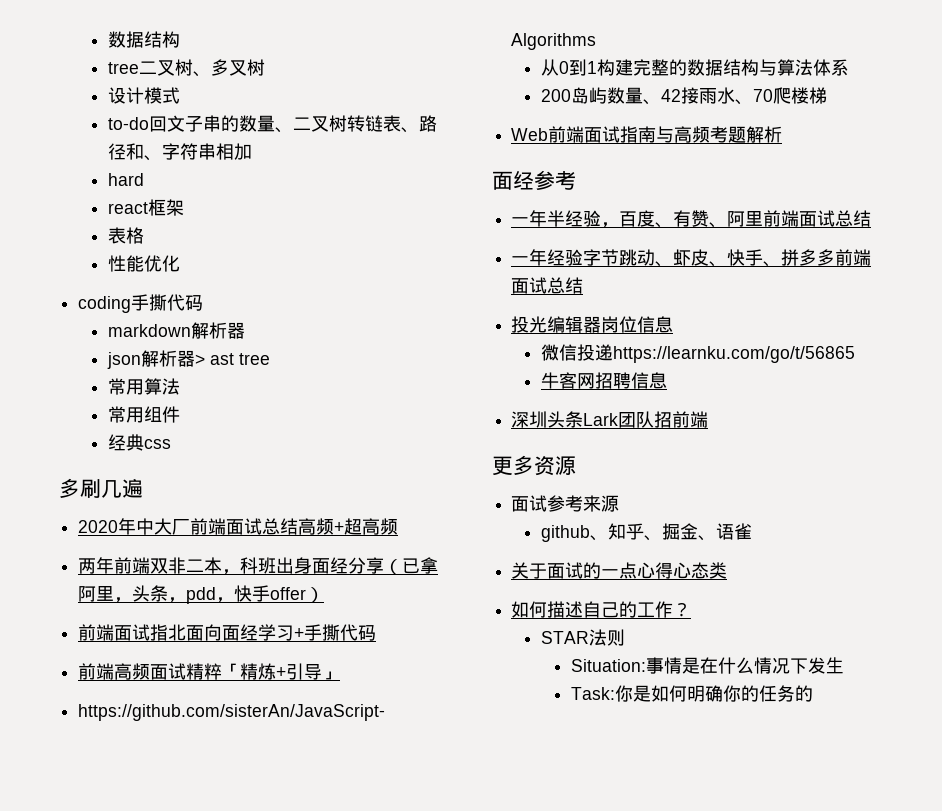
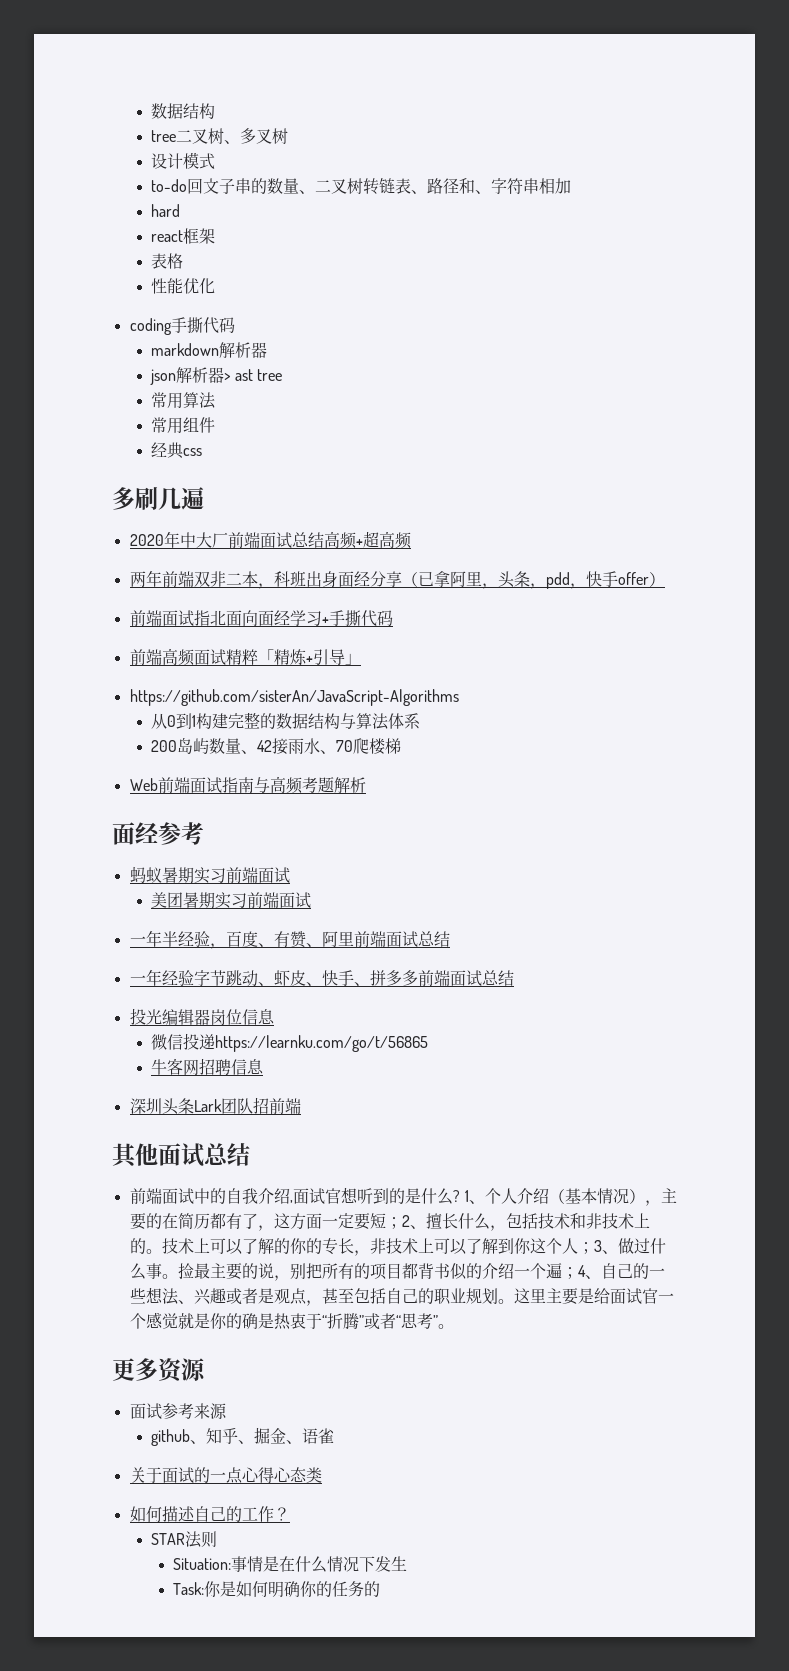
+ 蚂蚁暑期实习前端面试
+ 美团暑期实习前端面试
+ 其他面试总结
+ 前端面试中的自我介绍,面试官想听到的是什么? 1、个人介绍（基本情况），主要的在简历都有了，这方面一定要短；2、擅长什么，包括技术和非技术上的。技术上可以了解的你的专长，非技术上可以了解到你这个人；3、做过什么事。捡最主要的说，别把所有的项目都背书似的介绍一个遍；4、自己的一些想法、兴趣或者是观点，甚至包括自己的职业规划。这里主要是给面试官一个感觉就是你的确是热衷于“折腾”或者“思考”。

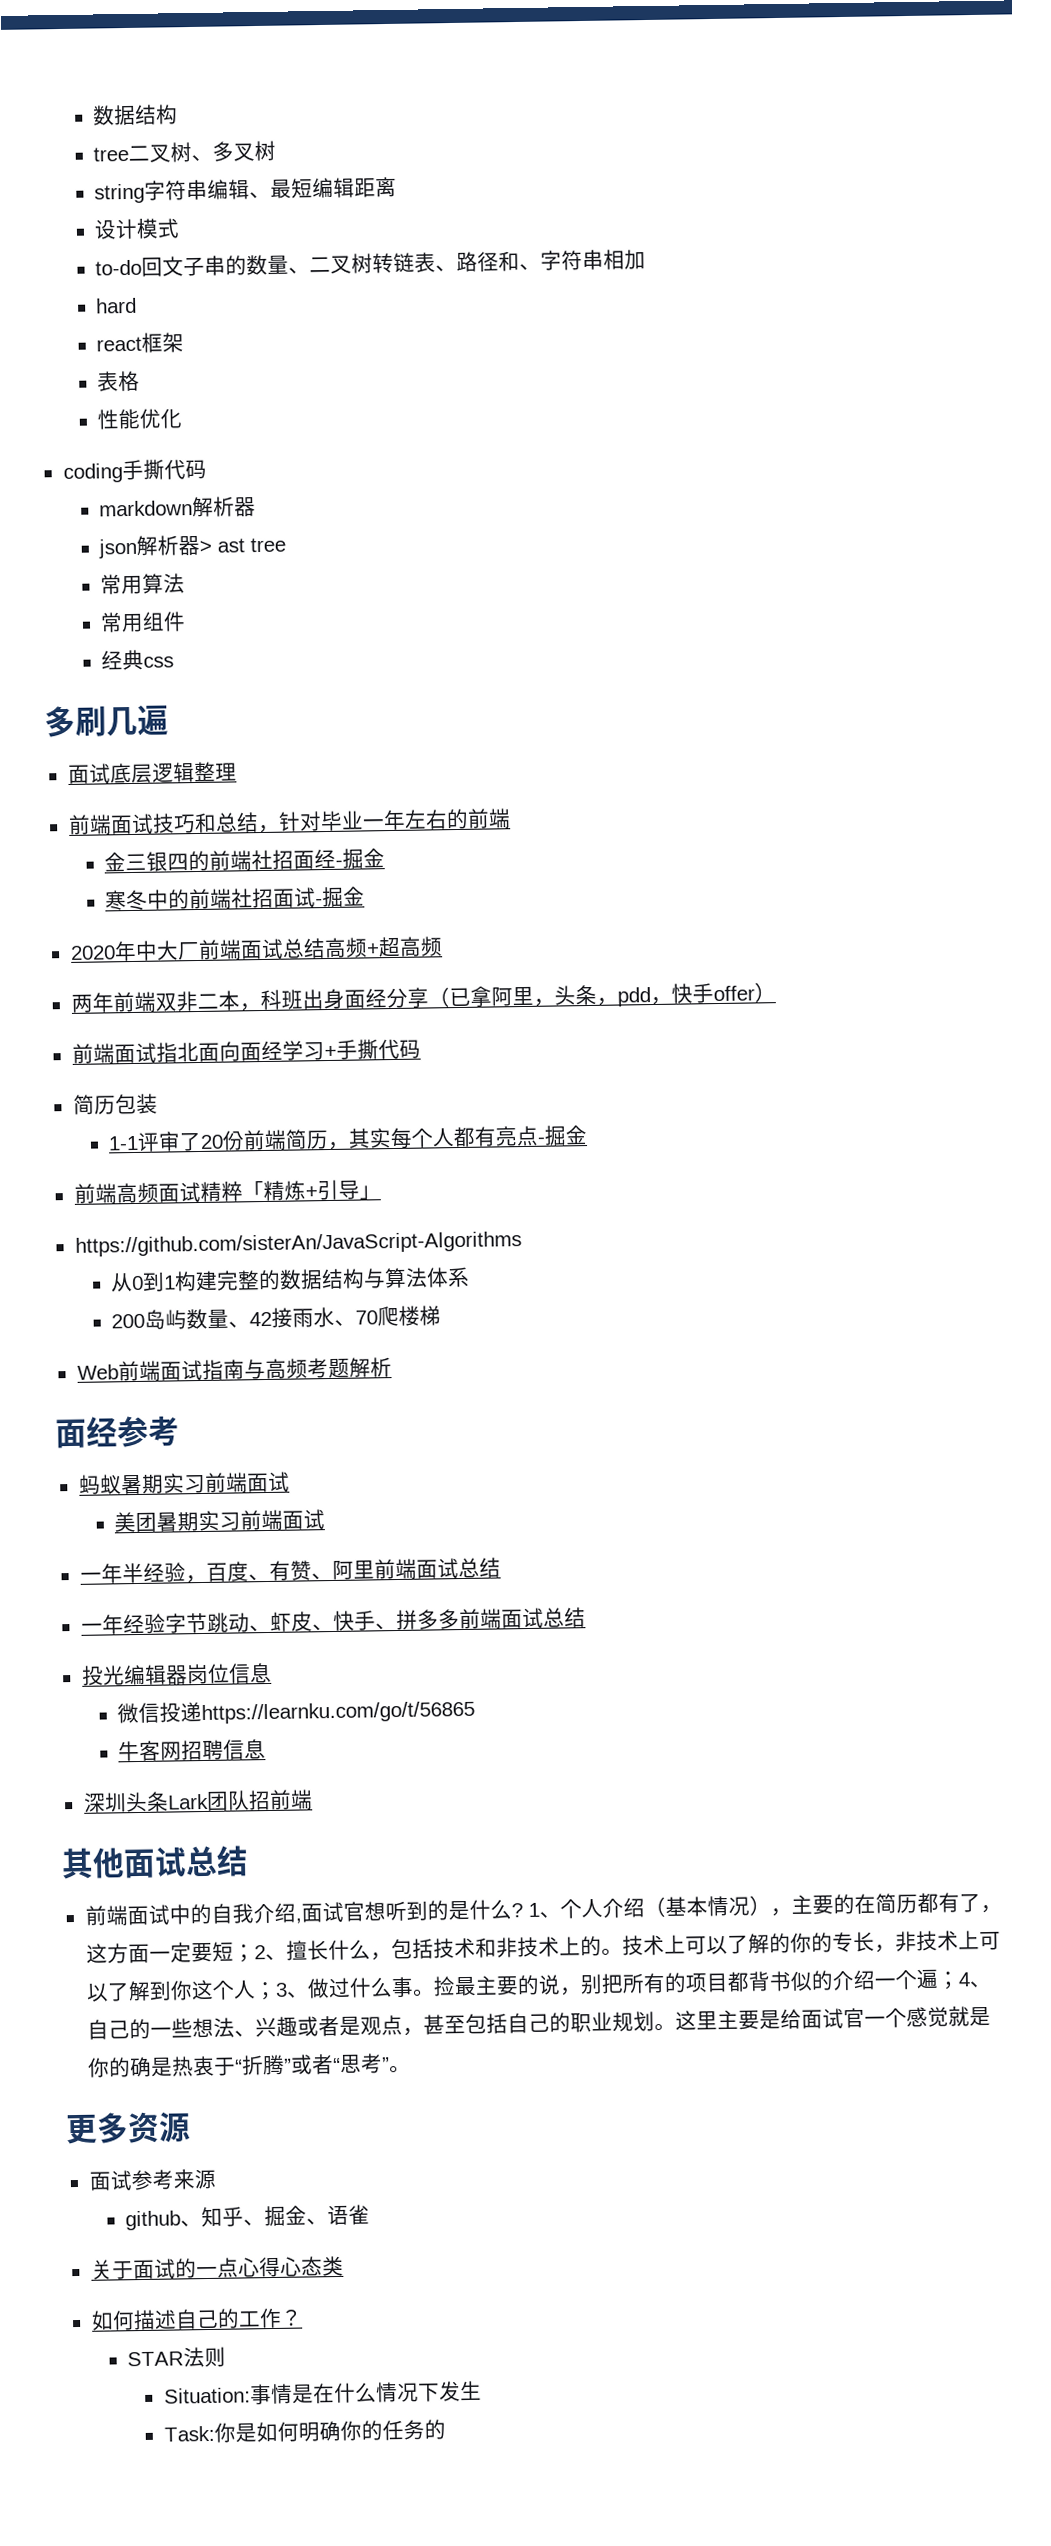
+ string字符串编辑、最短编辑距离
+ 面试底层逻辑整理
+ 前端面试技巧和总结，针对毕业一年左右的前端
+ 金三银四的前端社招面经-掘金
+ 寒冬中的前端社招面试-掘金
+ 简历包装
+ 1-1评审了20份前端简历，其实每个人都有亮点-掘金

